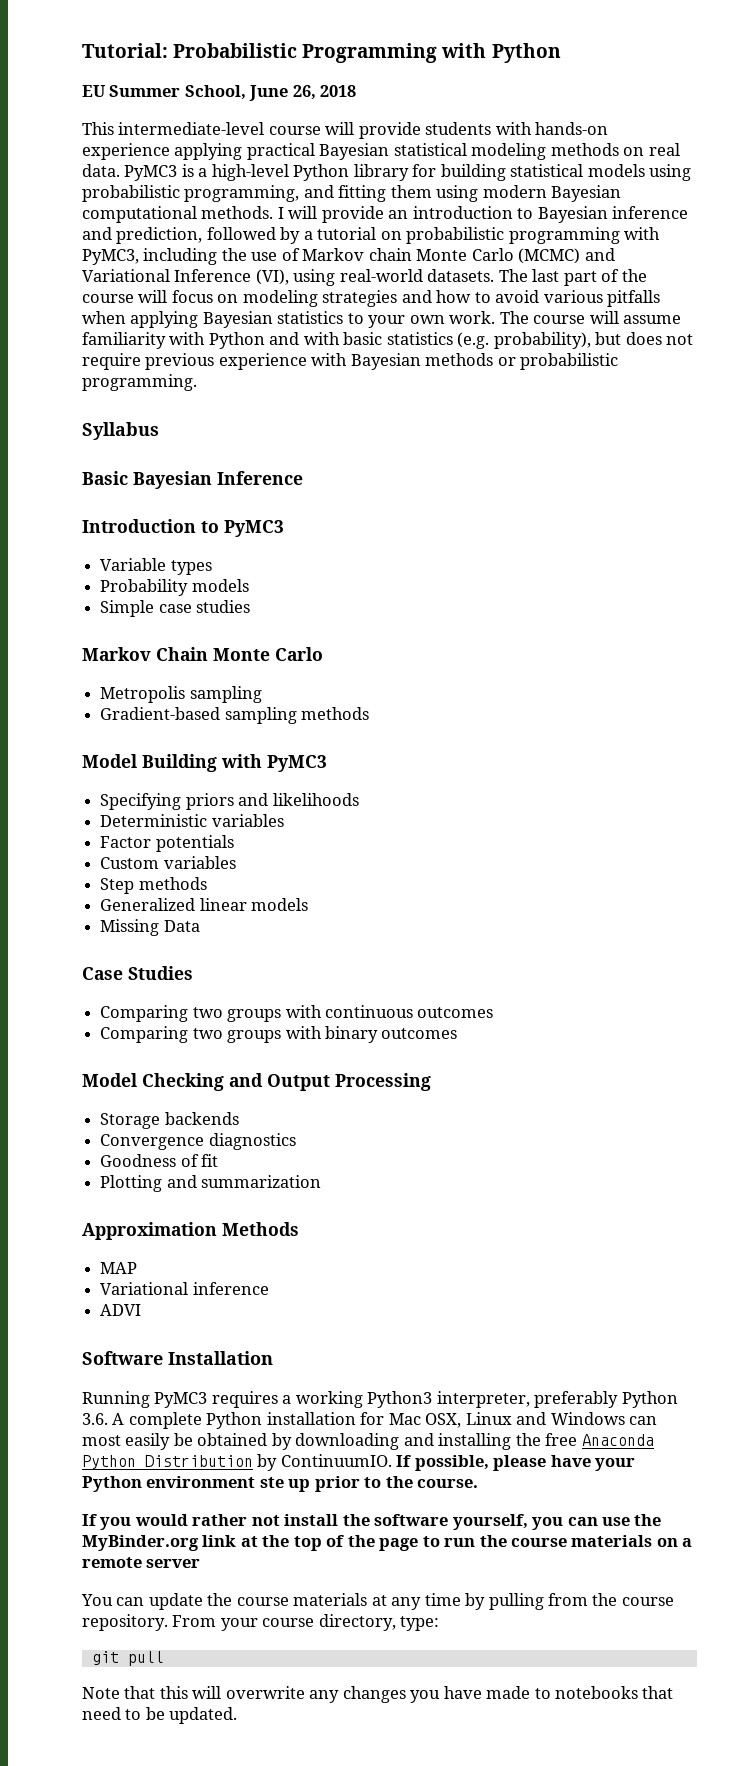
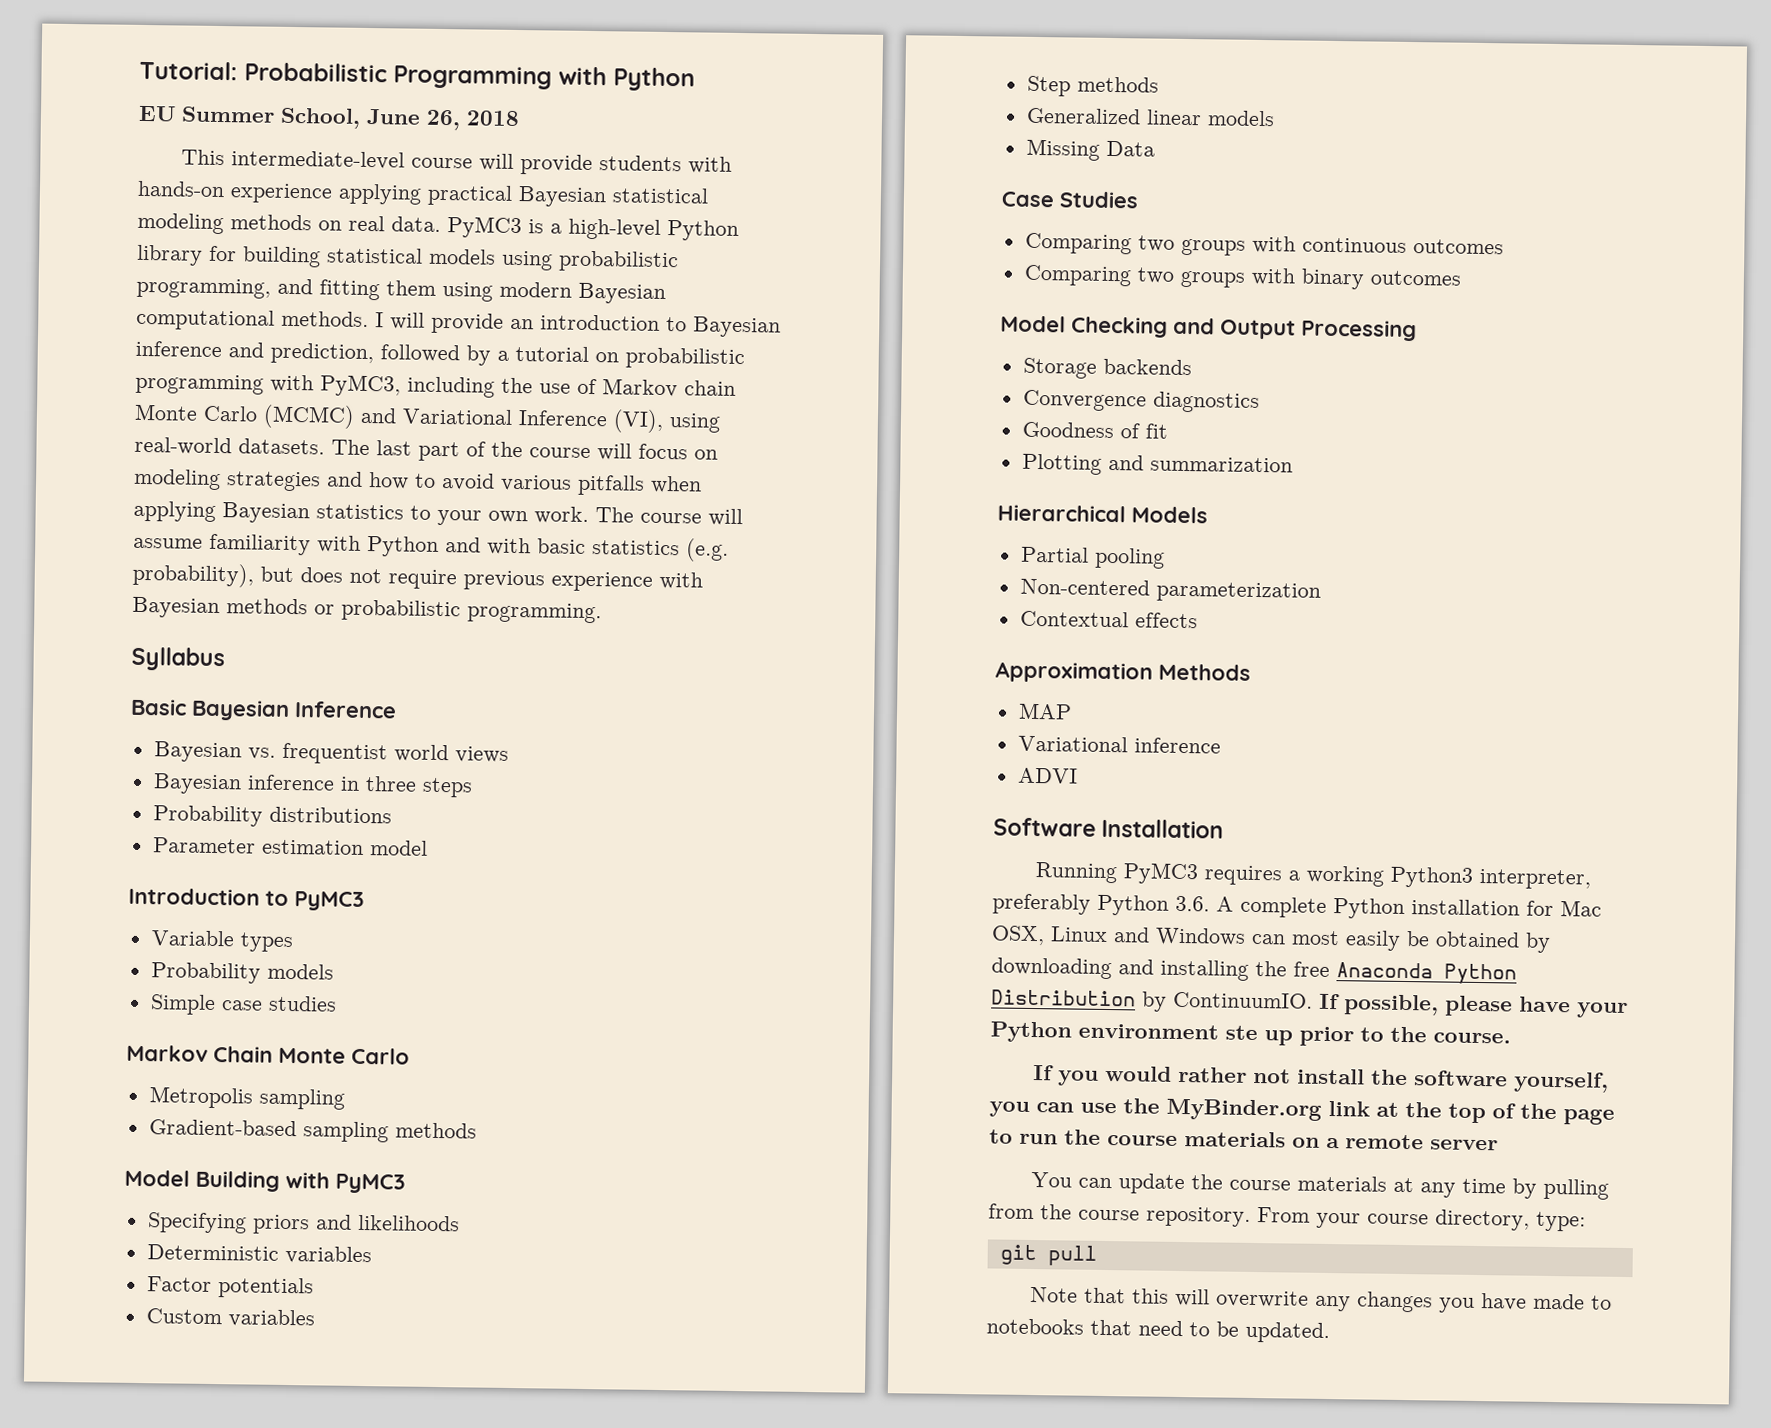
+ Bayesian vs. frequentist world views
+ Bayesian inference in three steps
+ Probability distributions
+ Parameter estimation model
+ Hierarchical Models
+ Partial pooling
+ Non-centered parameterization
+ Contextual effects

